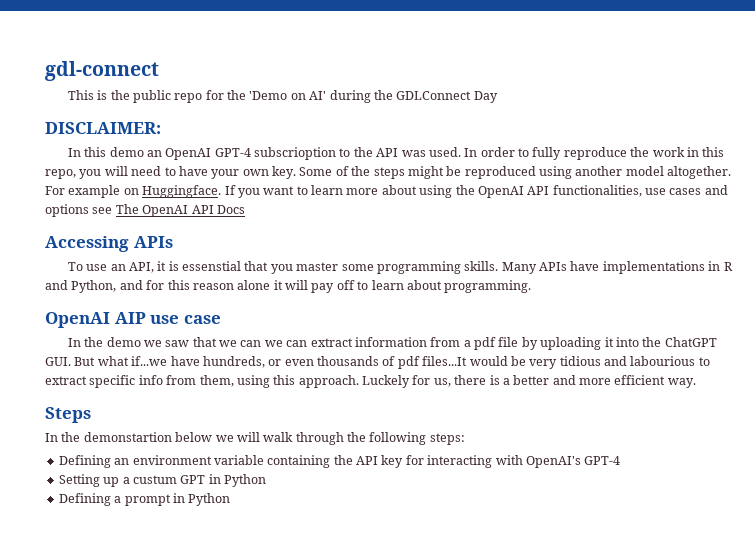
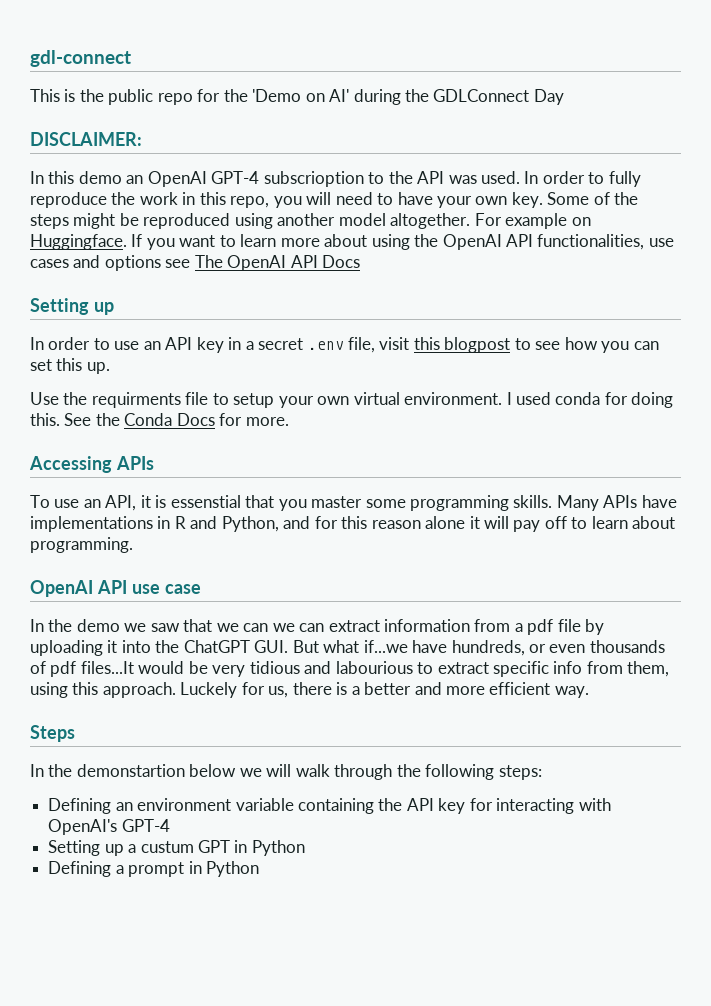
  If you want to learn more about using the OpenAI API functionalities, use cases and options see The OpenAI API Docs
+ Setting up
+ In order to use an API key in a secret .env file, visit this blogpost to see how you can set this up.
+ Use the requirments file to setup your own virtual environment. I used conda for doing this. See the Conda Docs for more.
- OpenAI AIP use case
+ OpenAI API use case

